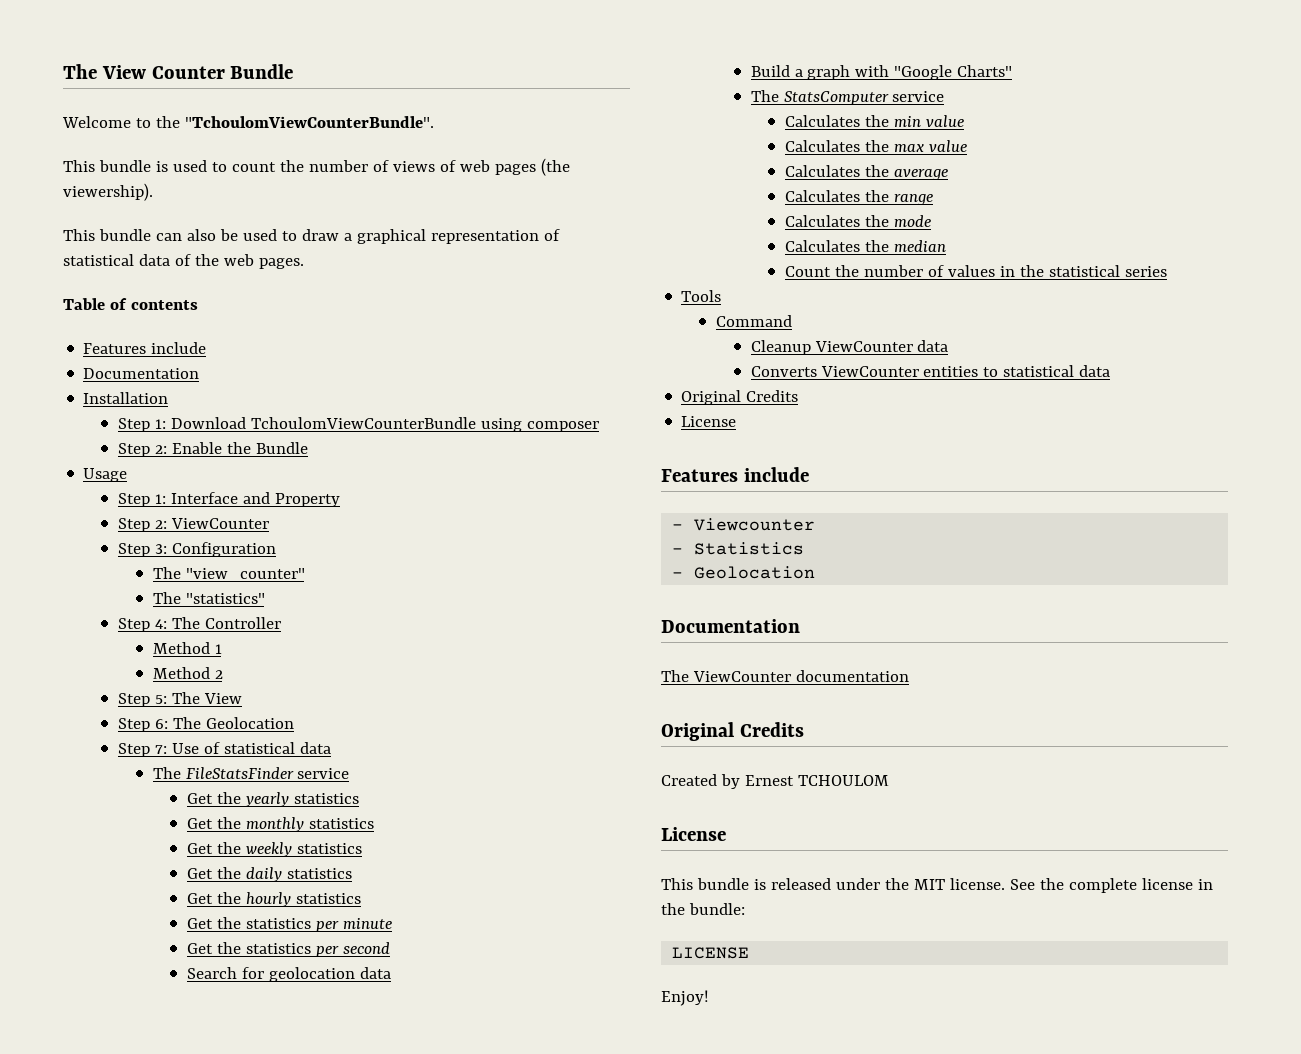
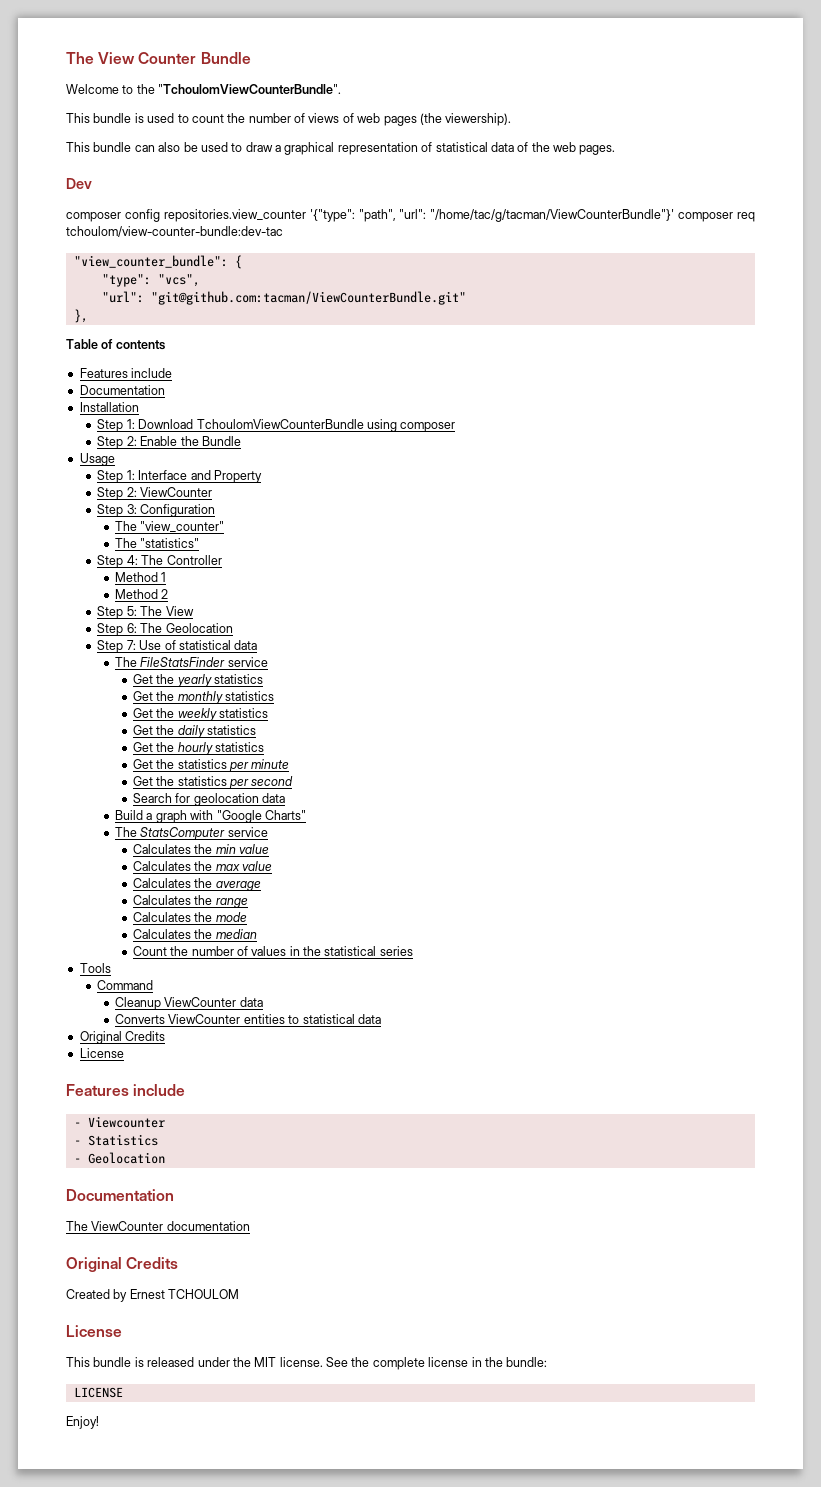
+ Dev
+ composer config repositories.view_counter '{"type": "path", "url": "/home/tac/g/tacman/ViewCounterBundle"}' composer req tchoulom/view-counter-bundle:dev-tac
+ "view_counter_bundle": {
+ "type": "vcs",
+ "url": "git@github.com:tacman/ViewCounterBundle.git"
+ },

